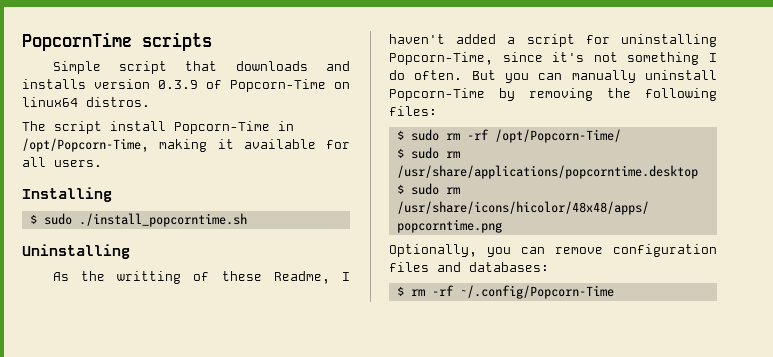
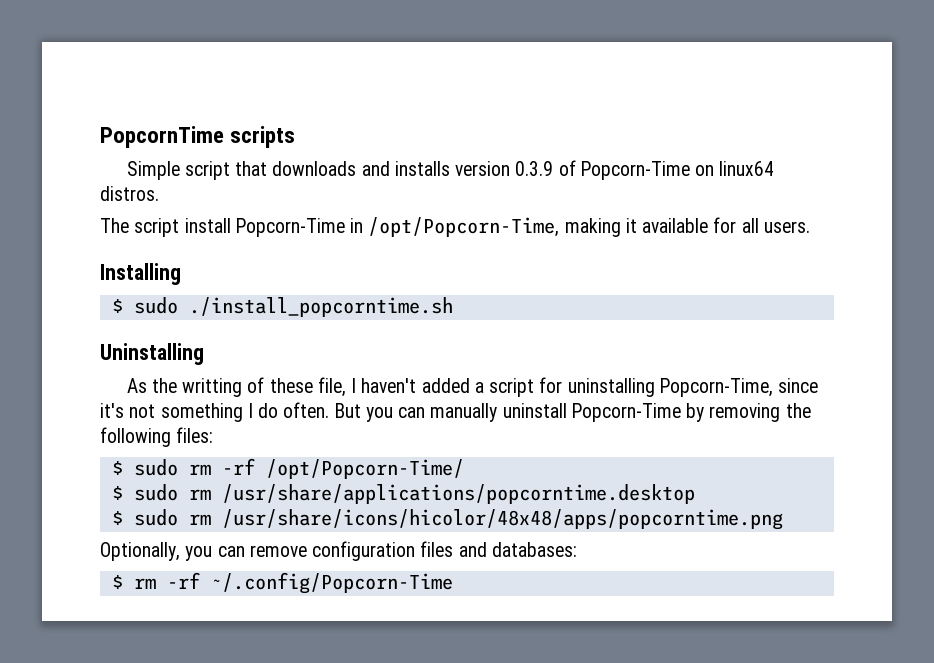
- As the writting of these Readme, I haven't added a script for uninstalling Popcorn-Time, since it's not something I do often.
+ As the writting of these file, I haven't added a script for uninstalling Popcorn-Time, since it's not something I do often.

